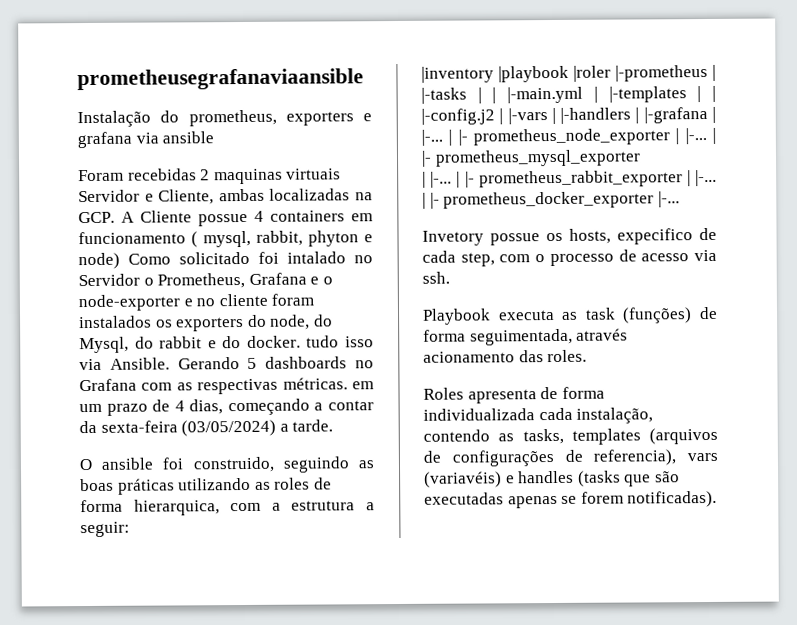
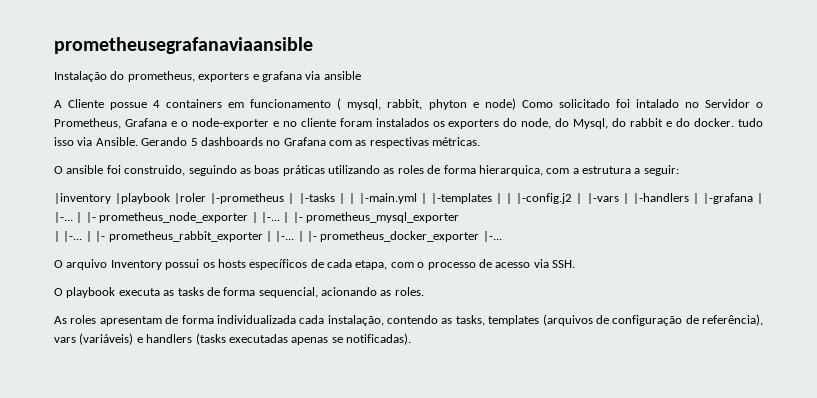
- Foram recebidas 2 maquinas virtuais Servidor e Cliente, ambas localizadas na GCP. A Cliente possue 4 containers em funcionamento ( mysql, rabbit, phyton e node) Como solicitado foi intalado no Servidor o Prometheus, Grafana e o node-exporter e no cliente foram instalados os exporters do node, do Mysql, do rabbit e do docker. tudo isso via Ansible.
+ A Cliente possue 4 containers em funcionamento ( mysql, rabbit, phyton e node) Como solicitado foi intalado no Servidor o Prometheus, Grafana e o node-exporter e no cliente foram instalados os exporters do node, do Mysql, do rabbit e do docker. tudo isso via Ansible.
- Gerando 5 dashboards no Grafana com as respectivas métricas. em um prazo de 4 dias, começando a contar da sexta-feira (03/05/2024) a tarde.
+ Gerando 5 dashboards no Grafana com as respectivas métricas.
- Invetory possue os hosts, expecifico de cada step, com o processo de acesso via ssh.
- Playbook executa as task (funções) de forma seguimentada, através acionamento das roles.
- Roles apresenta de forma individualizada cada instalação, contendo as tasks, templates (arquivos de configurações de referencia), vars (variavéis) e handles (tasks que são executadas apenas se forem notificadas).
+ O arquivo Inventory possui os hosts específicos de cada etapa, com o processo de acesso via SSH.
+ O playbook executa as tasks de forma sequencial, acionando as roles.
+ As roles apresentam de forma individualizada cada instalação, contendo as tasks, templates (arquivos de configuração de referência), vars (variáveis) e handlers (tasks executadas apenas se notificadas).

